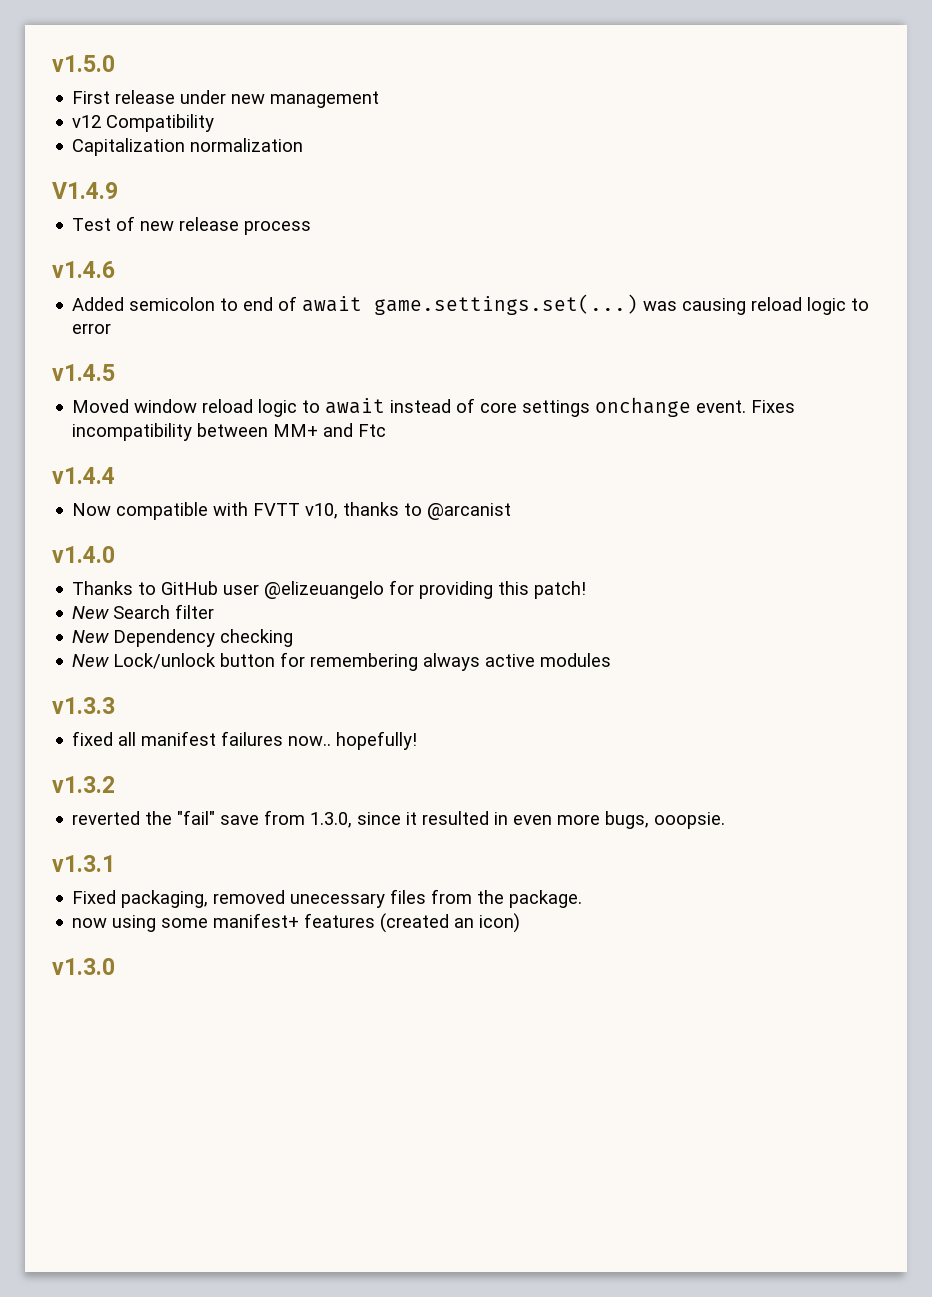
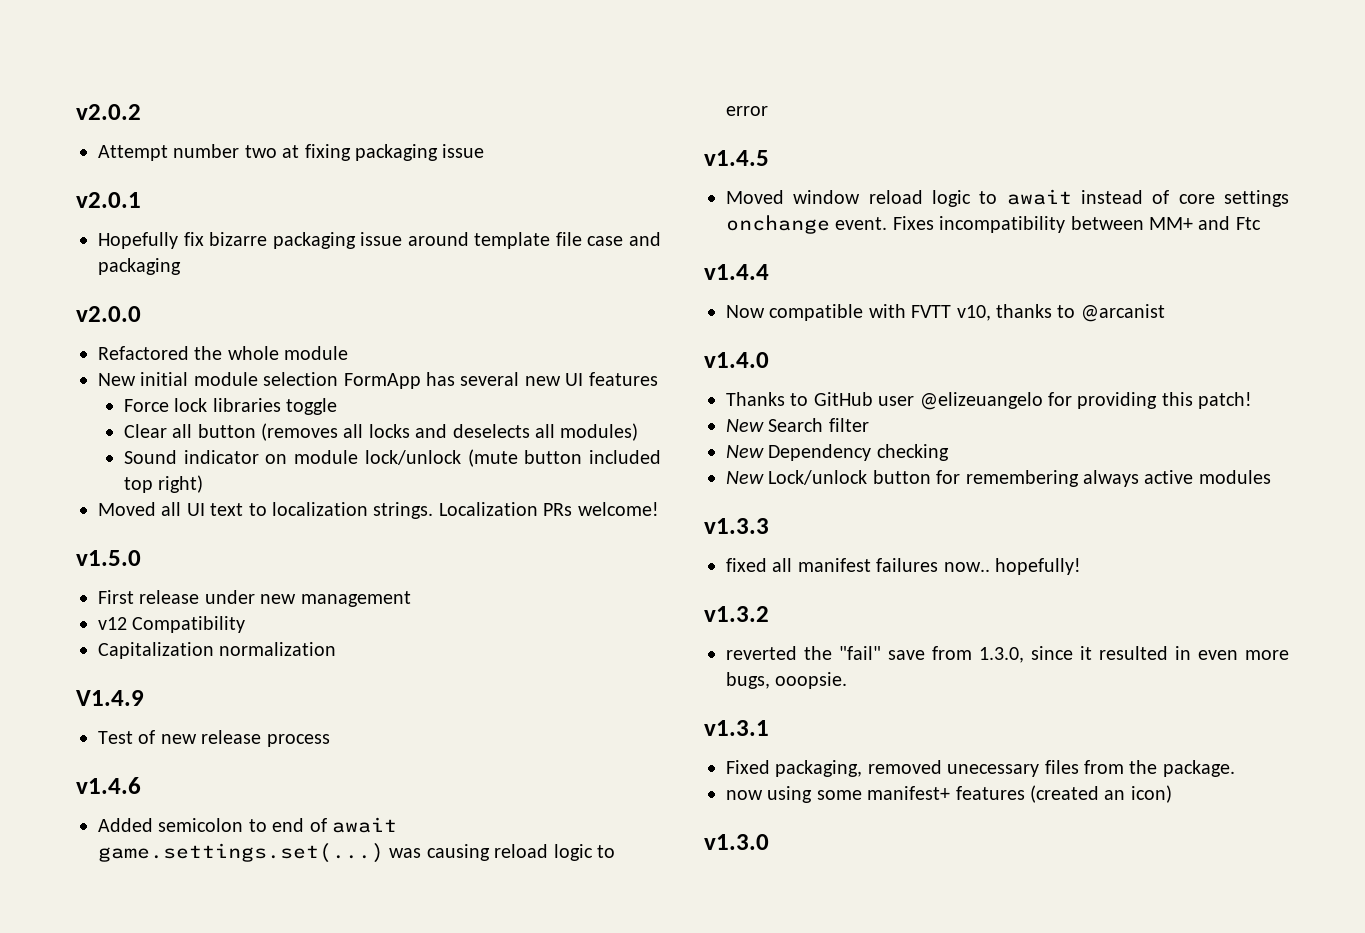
+ v2.0.2
+ Attempt number two at fixing packaging issue
+ v2.0.1
+ Hopefully fix bizarre packaging issue around template file case and packaging
+ v2.0.0
+ Refactored the whole module
+ New initial module selection FormApp has several new UI features
+ Force lock libraries toggle
+ Clear all button (removes all locks and deselects all modules)
+ Sound indicator on module lock/unlock (mute button included top right)
+ Moved all UI text to localization strings. Localization PRs welcome!

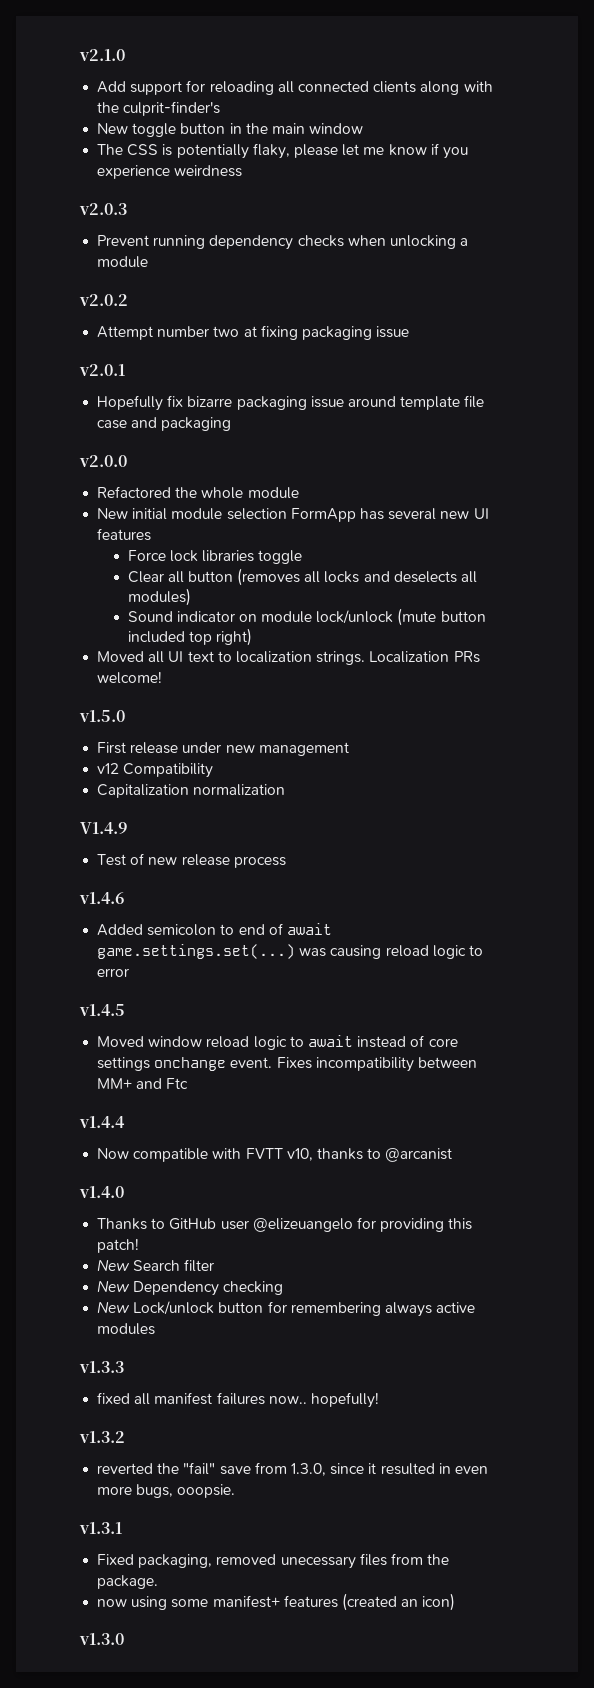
+ v2.1.0
+ Add support for reloading all connected clients along with the culprit-finder's
+ New toggle button in the main window
+ The CSS is potentially flaky, please let me know if you experience weirdness
+ v2.0.3
+ Prevent running dependency checks when unlocking a module

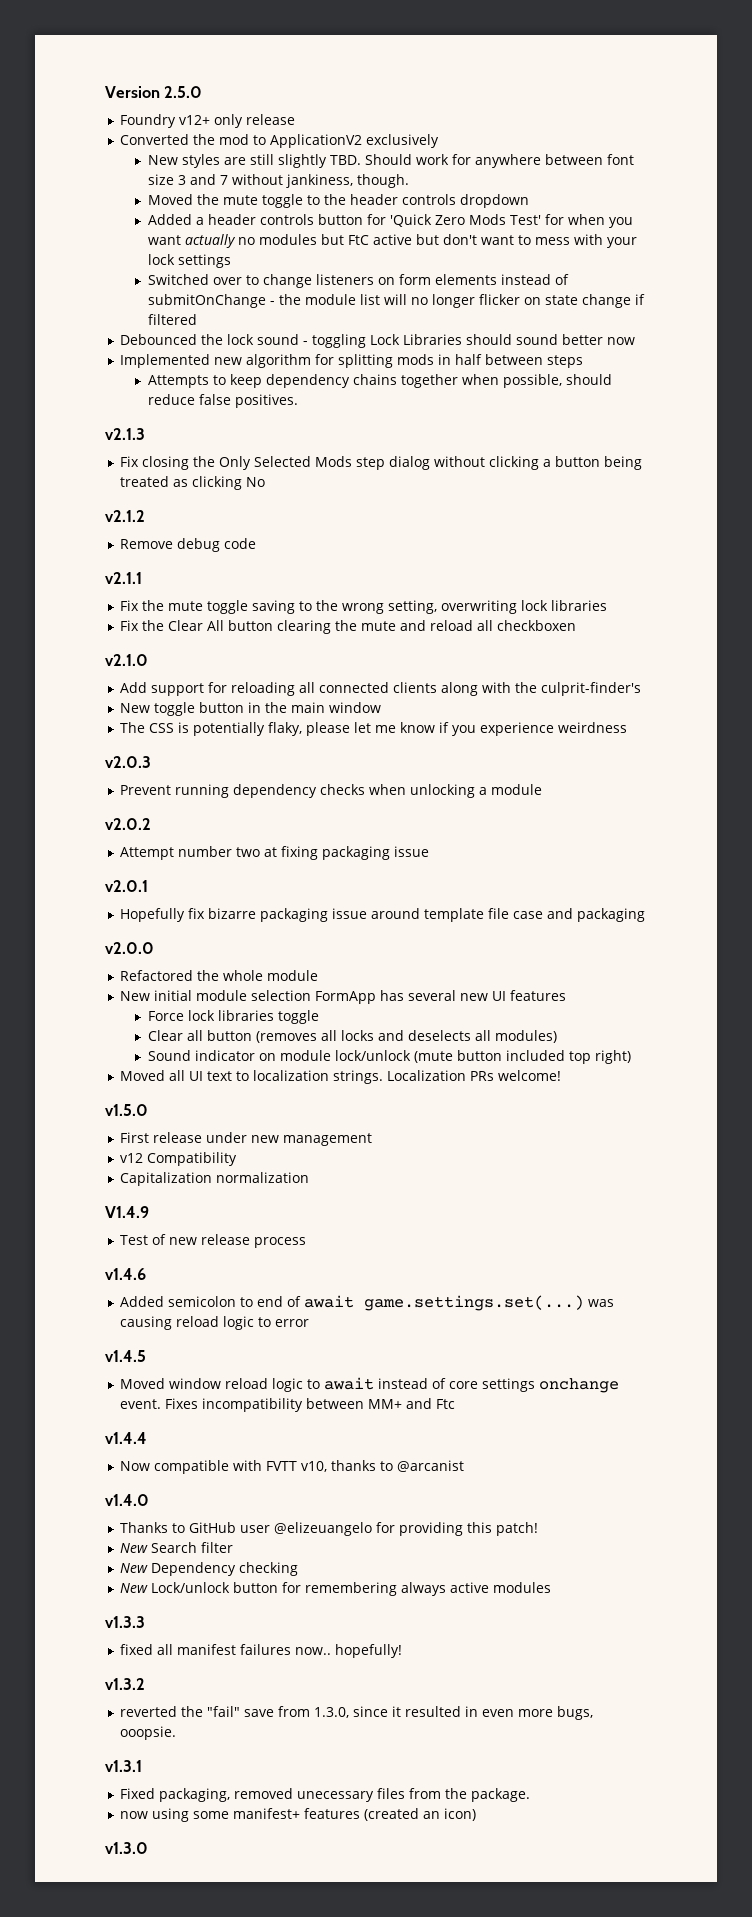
+ Version 2.5.0
+ Foundry v12+ only release
+ Converted the mod to ApplicationV2 exclusively
+ New styles are still slightly TBD. Should work for anywhere between font size 3 and 7 without jankiness, though.
+ Moved the mute toggle to the header controls dropdown
+ Added a header controls button for 'Quick Zero Mods Test' for when you want actually no modules but FtC active but don't want to mess with your lock settings
+ Switched over to change listeners on form elements instead of submitOnChange - the module list will no longer flicker on state change if filtered
+ Debounced the lock sound - toggling Lock Libraries should sound better now
+ Implemented new algorithm for splitting mods in half between steps
+ Attempts to keep dependency chains together when possible, should reduce false positives.
+ v2.1.3
+ Fix closing the Only Selected Mods step dialog without clicking a button being treated as clicking No
+ v2.1.2
+ Remove debug code
+ v2.1.1
+ Fix the mute toggle saving to the wrong setting, overwriting lock libraries
+ Fix the Clear All button clearing the mute and reload all checkboxen

